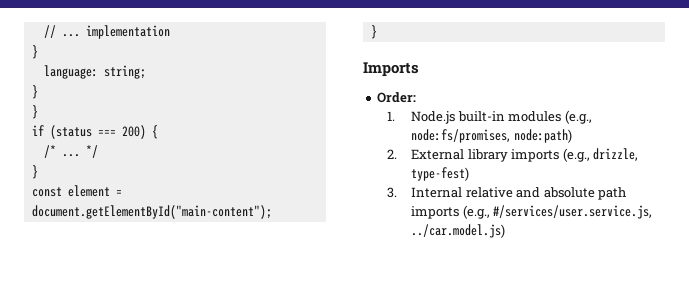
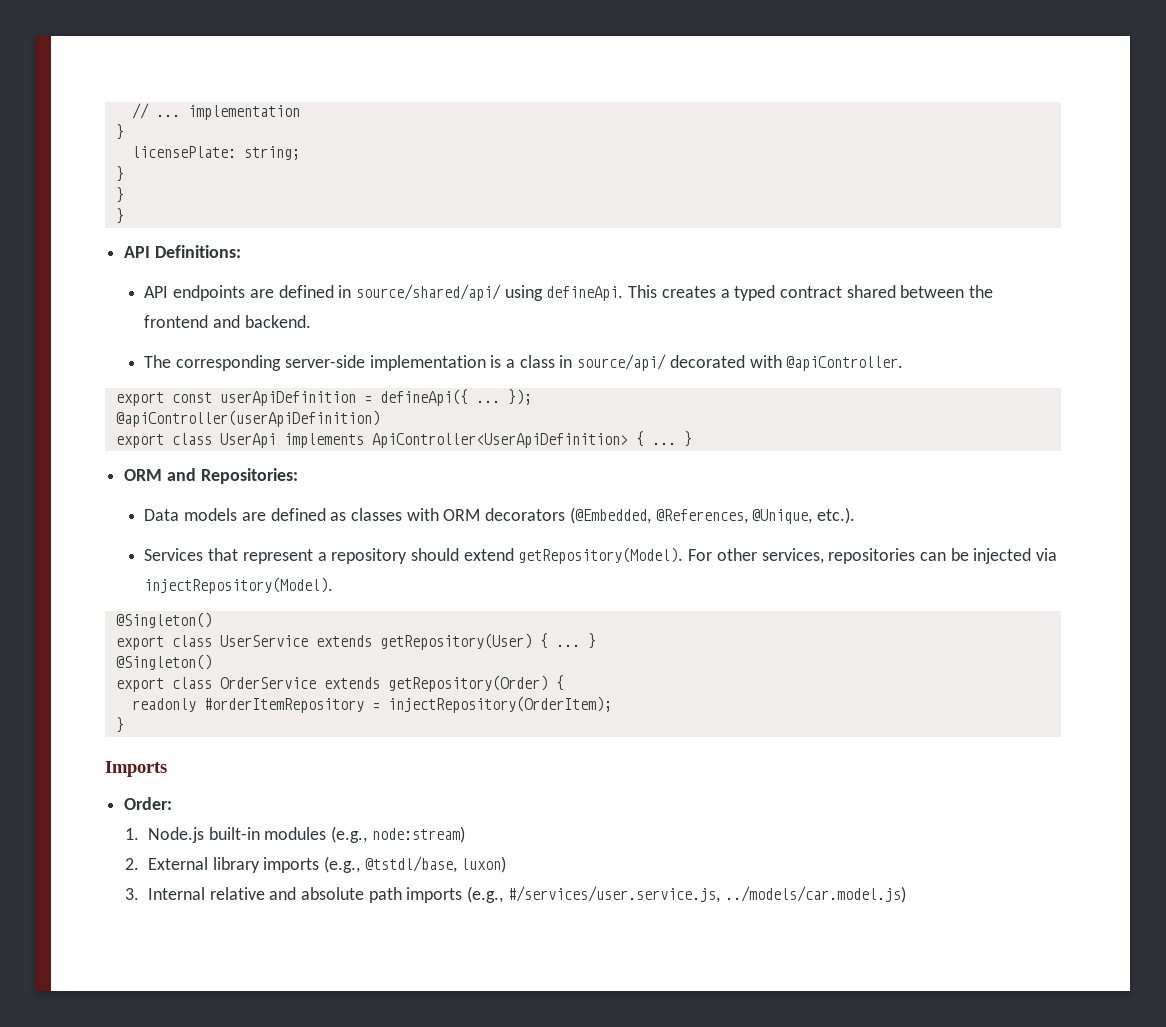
- language: string;
+ licensePlate: string;
  }
  }
- if (status === 200) {
- /* ... */
  }
- const element = document.getElementById("main-content");
+ API Definitions:
+ API endpoints are defined in source/shared/api/ using defineApi. This creates a typed contract shared between the frontend and backend.
+ The corresponding server-side implementation is a class in source/api/ decorated with @apiController.
+ export const userApiDefinition = defineApi({ ... });
+ @apiController(userApiDefinition)
+ export class UserApi implements ApiController<UserApiDefinition> { ... }
+ ORM and Repositories:
+ Data models are defined as classes with ORM decorators (@Embedded, @References, @Unique, etc.).
+ Services that represent a repository should extend getRepository(Model). For other services, repositories can be injected via injectRepository(Model).
+ @Singleton()
+ export class UserService extends getRepository(User) { ... }
+ @Singleton()
+ export class OrderService extends getRepository(Order) {
+ readonly #orderItemRepository = injectRepository(OrderItem);
- 1. Node.js built-in modules (e.g., node:fs/promises, node:path)
+ 1. Node.js built-in modules (e.g., node:stream)
- 2. External library imports (e.g., drizzle, type-fest)
+ 2. External library imports (e.g., @tstdl/base, luxon)
- 3. Internal relative and absolute path imports (e.g., #/services/user.service.js, ../car.model.js)
+ 3. Internal relative and absolute path imports (e.g., #/services/user.service.js, ../models/car.model.js)

